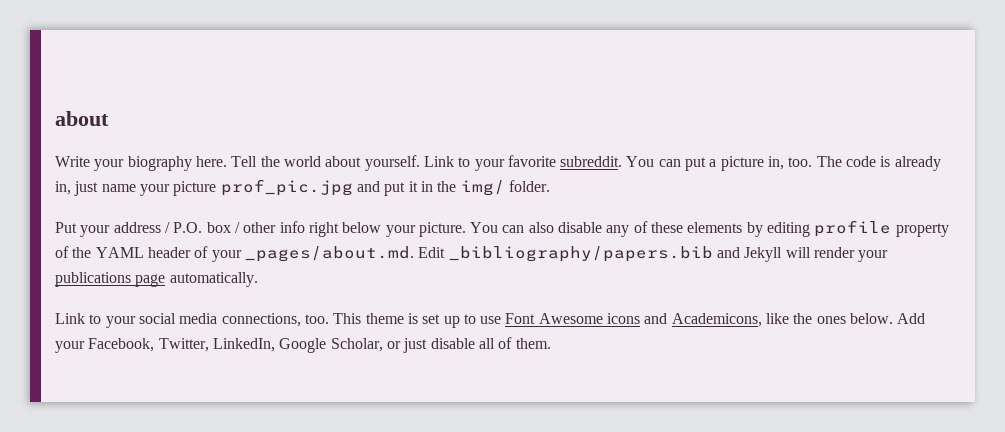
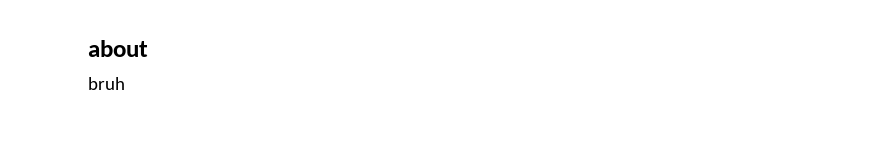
- Write your biography here. Tell the world about yourself. Link to your favorite subreddit. You can put a picture in, too. The code is already in, just name your picture prof_pic.jpg and put it in the img/ folder.
- Put your address / P.O. box / other info right below your picture. You can also disable any of these elements by editing profile property of the YAML header of your _pages/about.md. Edit _bibliography/papers.bib and Jekyll will render your publications page automatically.
- Link to your social media connections, too. This theme is set up to use Font Awesome icons and Academicons, like the ones below. Add your Facebook, Twitter, LinkedIn, Google Scholar, or just disable all of them.
+ bruh

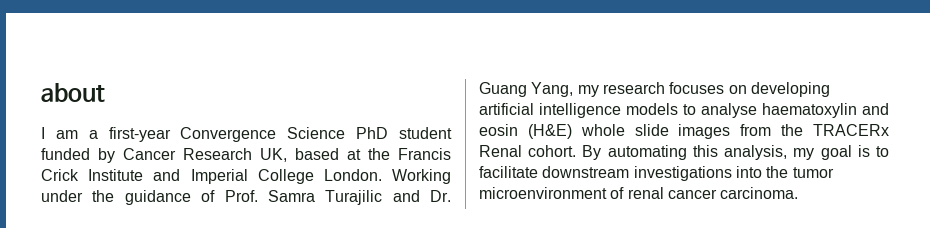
- bruh
+ I am a first-year Convergence Science PhD student funded by Cancer Research UK, based at the Francis Crick Institute and Imperial College London. Working under the guidance of Prof. Samra Turajilic and Dr. Guang Yang, my research focuses on developing artificial intelligence models to analyse haematoxylin and eosin (H&E) whole slide images from the TRACERx Renal cohort. By automating this analysis, my goal is to facilitate downstream investigations into the tumor microenvironment of renal cancer carcinoma.

